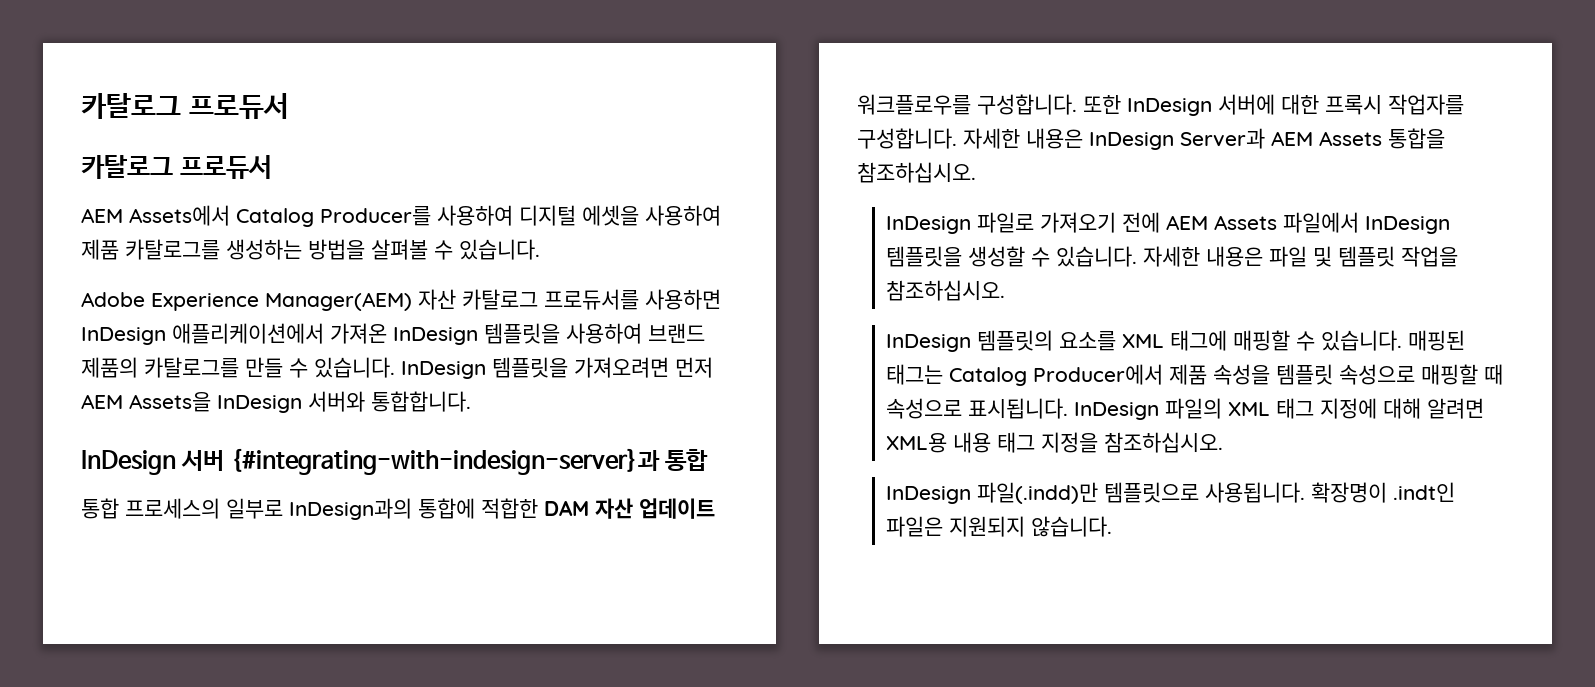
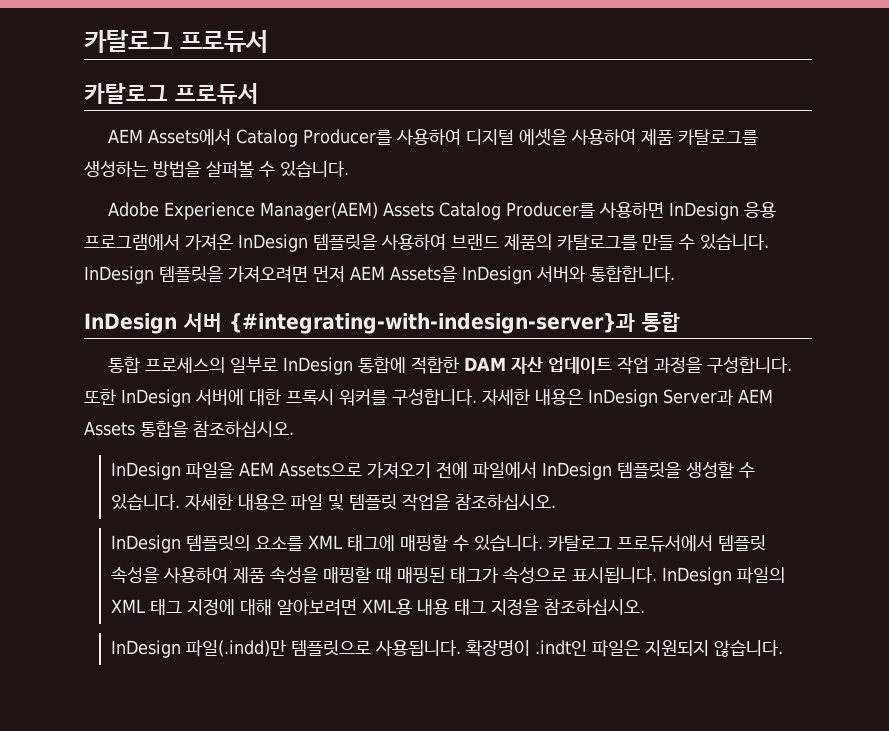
- Adobe Experience Manager(AEM) 자산 카탈로그 프로듀서를 사용하면 InDesign 애플리케이션에서 가져온 InDesign 템플릿을 사용하여 브랜드 제품의 카탈로그를 만들 수 있습니다.
+ Adobe Experience Manager(AEM) Assets Catalog Producer를 사용하면 InDesign 응용 프로그램에서 가져온 InDesign 템플릿을 사용하여 브랜드 제품의 카탈로그를 만들 수 있습니다.
- 통합 프로세스의 일부로 InDesign과의 통합에 적합한 DAM 자산 업데이트 워크플로우를 구성합니다.
+ 통합 프로세스의 일부로 InDesign 통합에 적합한 DAM 자산 업데이트 작업 과정을 구성합니다.
- 또한 InDesign 서버에 대한 프록시 작업자를 구성합니다.
+ 또한 InDesign 서버에 대한 프록시 워커를 구성합니다.
- InDesign 파일로 가져오기 전에 AEM Assets 파일에서 InDesign 템플릿을 생성할 수 있습니다.
+ InDesign 파일을 AEM Assets으로 가져오기 전에 파일에서 InDesign 템플릿을 생성할 수 있습니다.
- 매핑된 태그는 Catalog Producer에서 제품 속성을 템플릿 속성으로 매핑할 때 속성으로 표시됩니다.
+ 카탈로그 프로듀서에서 템플릿 속성을 사용하여 제품 속성을 매핑할 때 매핑된 태그가 속성으로 표시됩니다.
- InDesign 파일의 XML 태그 지정에 대해 알려면 XML용 내용 태그 지정을 참조하십시오.
+ InDesign 파일의 XML 태그 지정에 대해 알아보려면 XML용 내용 태그 지정을 참조하십시오.

